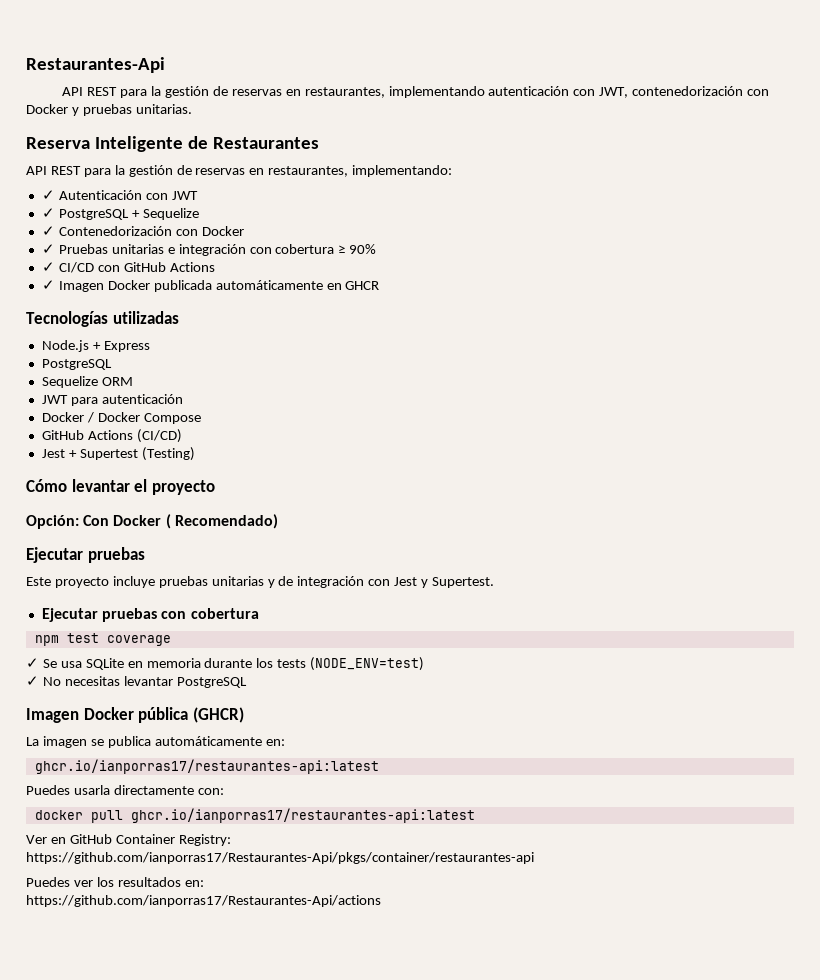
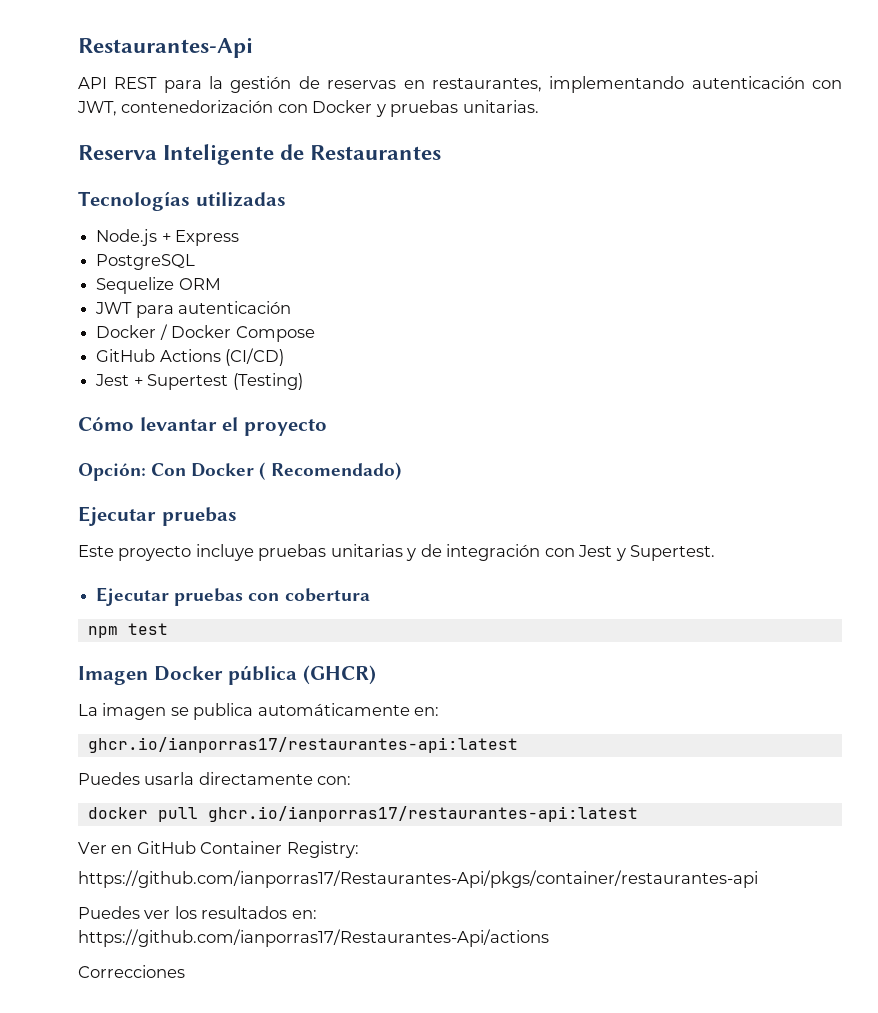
- API REST para la gestión de reservas en restaurantes, implementando:
- ✓ Autenticación con JWT
- ✓ PostgreSQL + Sequelize
- ✓ Contenedorización con Docker
- ✓ Pruebas unitarias e integración con cobertura ≥ 90%
- ✓ CI/CD con GitHub Actions
- ✓ Imagen Docker publicada automáticamente en GHCR
- npm test coverage
- ✓ Se usa SQLite en memoria durante los tests (NODE_ENV=test)
- ✓ No necesitas levantar PostgreSQL
+ npm test
+ Correcciones

